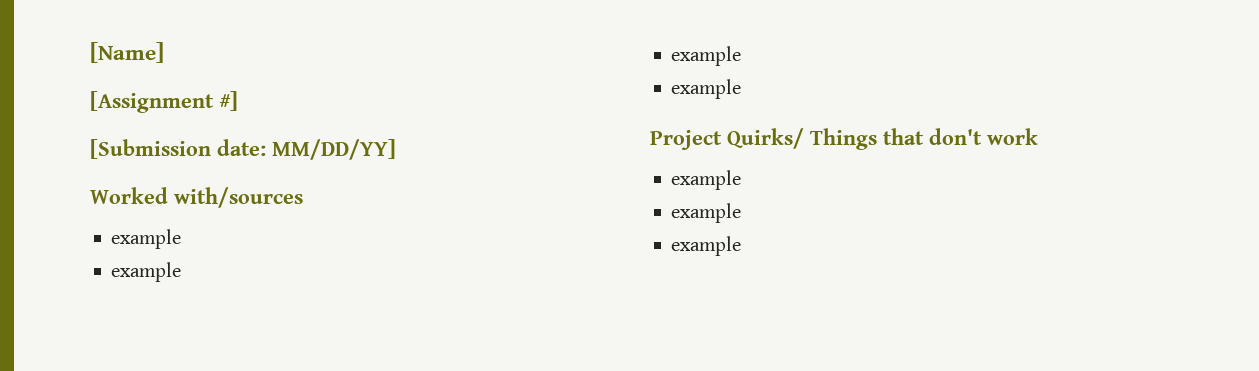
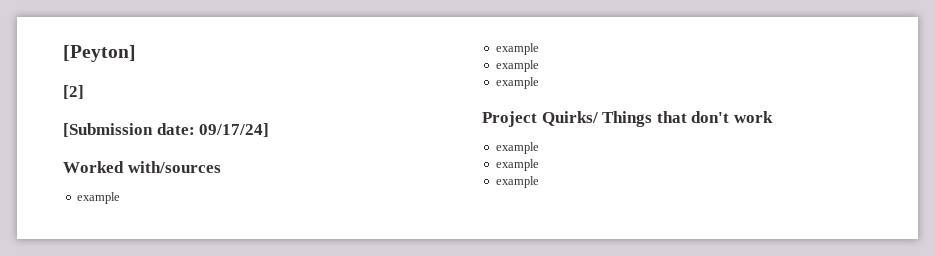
- [Name]
- [Assignment #]
+ [Peyton]
+ [2]
- [Submission date: MM/DD/YY]
+ [Submission date: 09/17/24]

